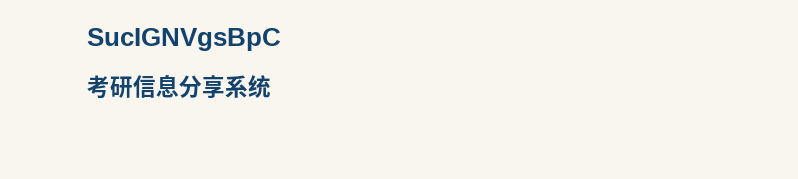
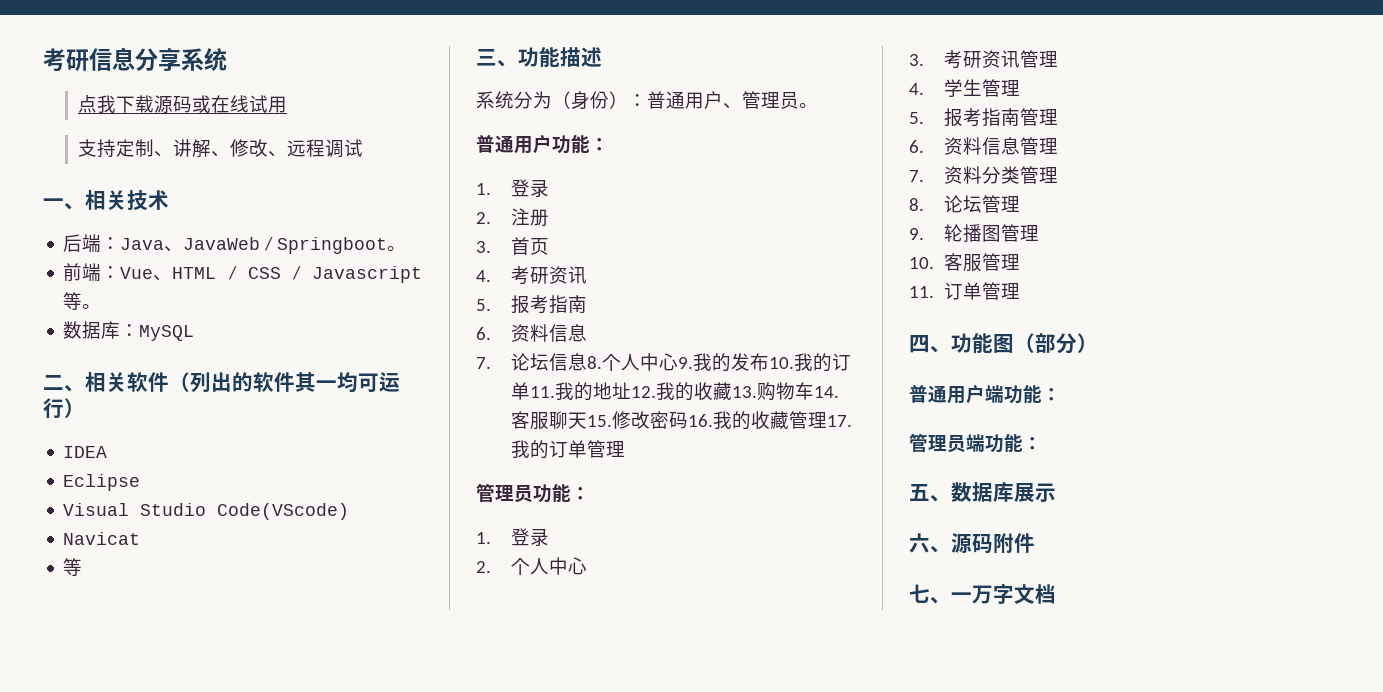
- SucIGNVgsBpC
+ 点我下载源码或在线试用
+ 支持定制、讲解、修改、远程调试
+ 一、相关技术
+ 后端：Java、JavaWeb / Springboot。
+ 前端：Vue、HTML / CSS / Javascript等。
+ 数据库：MySQL
+ 二、相关软件（列出的软件其一均可运行）
+ IDEA
+ Eclipse
+ Visual Studio Code(VScode)
+ Navicat
+ 等
+ 三、功能描述
+ 系统分为（身份）：普通用户、管理员。
+ 普通用户功能：
+ 1.登录
+ 2.注册
+ 3.首页
+ 4.考研资讯
+ 5.报考指南
+ 6.资料信息
+ 7.论坛信息8.个人中心9.我的发布10.我的订单11.我的地址12.我的收藏13.购物车14.客服聊天15.修改密码16.我的收藏管理17.我的订单管理
+ 管理员功能：
+ 1.登录
+ 2.个人中心
+ 3.考研资讯管理
+ 4.学生管理
+ 5.报考指南管理
+ 6.资料信息管理
+ 7.资料分类管理
+ 8.论坛管理
+ 9.轮播图管理
+ 10.客服管理
+ 11.订单管理
+ 四、功能图（部分）
+ 普通用户端功能：
+ 管理员端功能：
+ 五、数据库展示
+ 六、源码附件
+ 七、一万字文档

